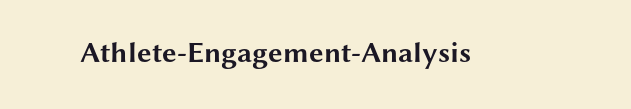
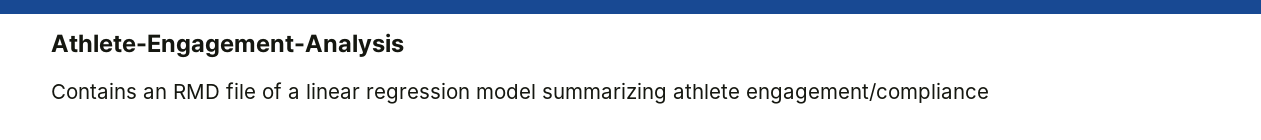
+ Contains an RMD file of a linear regression model summarizing athlete engagement/compliance

